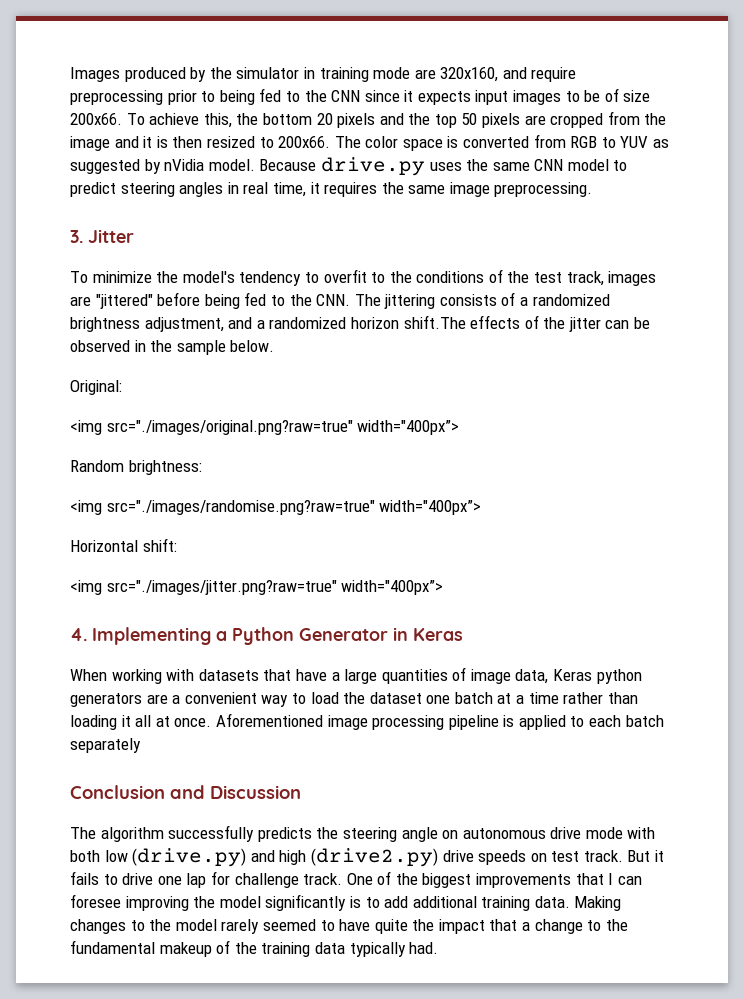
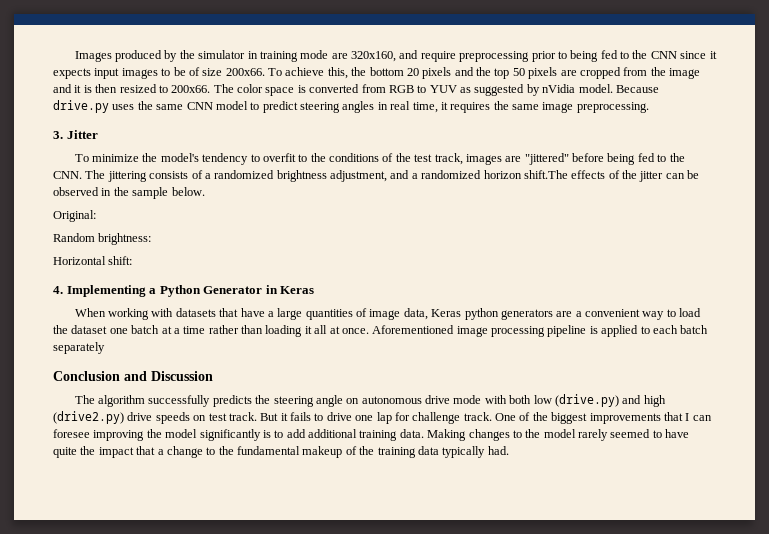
- <img src="./images/original.png?raw=true" width="400px”>
- <img src="./images/randomise.png?raw=true" width="400px”>
- <img src="./images/jitter.png?raw=true" width="400px”>

